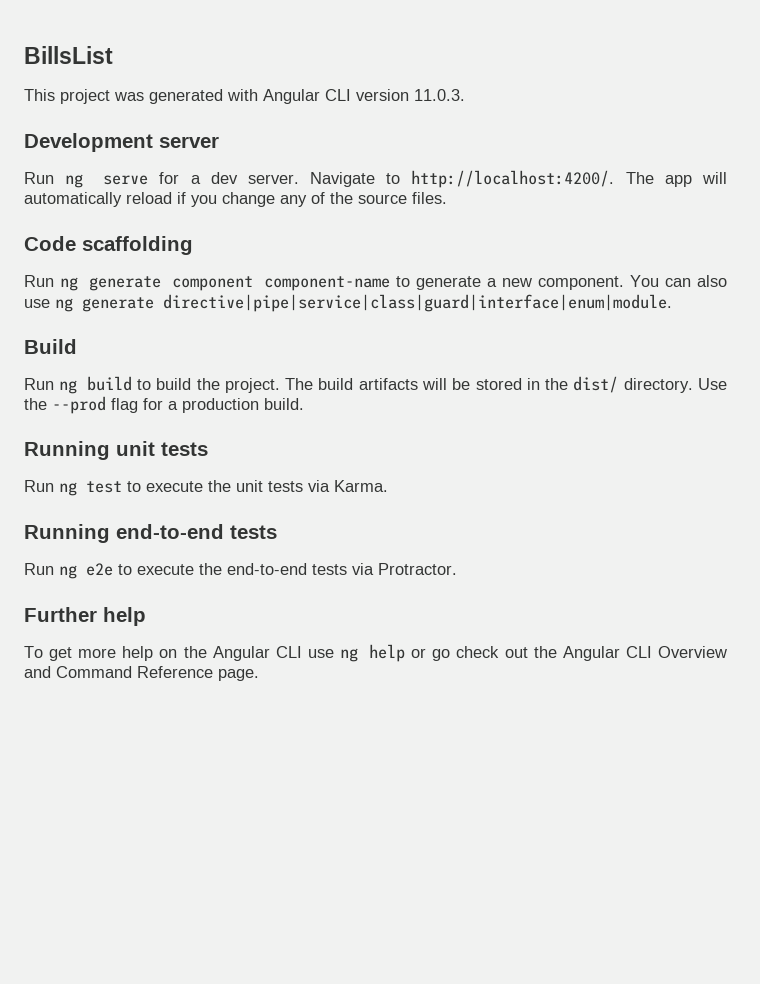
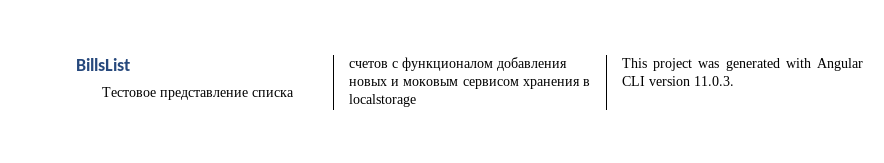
+ Тестовое представление списка счетов с функционалом добавления новых и моковым сервисом хранения в localstorage
- Development server
- Run ng serve for a dev server. Navigate to http://localhost:4200/. The app will automatically reload if you change any of the source files.
- Code scaffolding
- Run ng generate component component-name to generate a new component. You can also use ng generate directive|pipe|service|class|guard|interface|enum|module.
- Build
- Run ng build to build the project. The build artifacts will be stored in the dist/ directory. Use the --prod flag for a production build.
- Running unit tests
- Run ng test to execute the unit tests via Karma.
- Running end-to-end tests
- Run ng e2e to execute the end-to-end tests via Protractor.
- Further help
- To get more help on the Angular CLI use ng help or go check out the Angular CLI Overview and Command Reference page.

